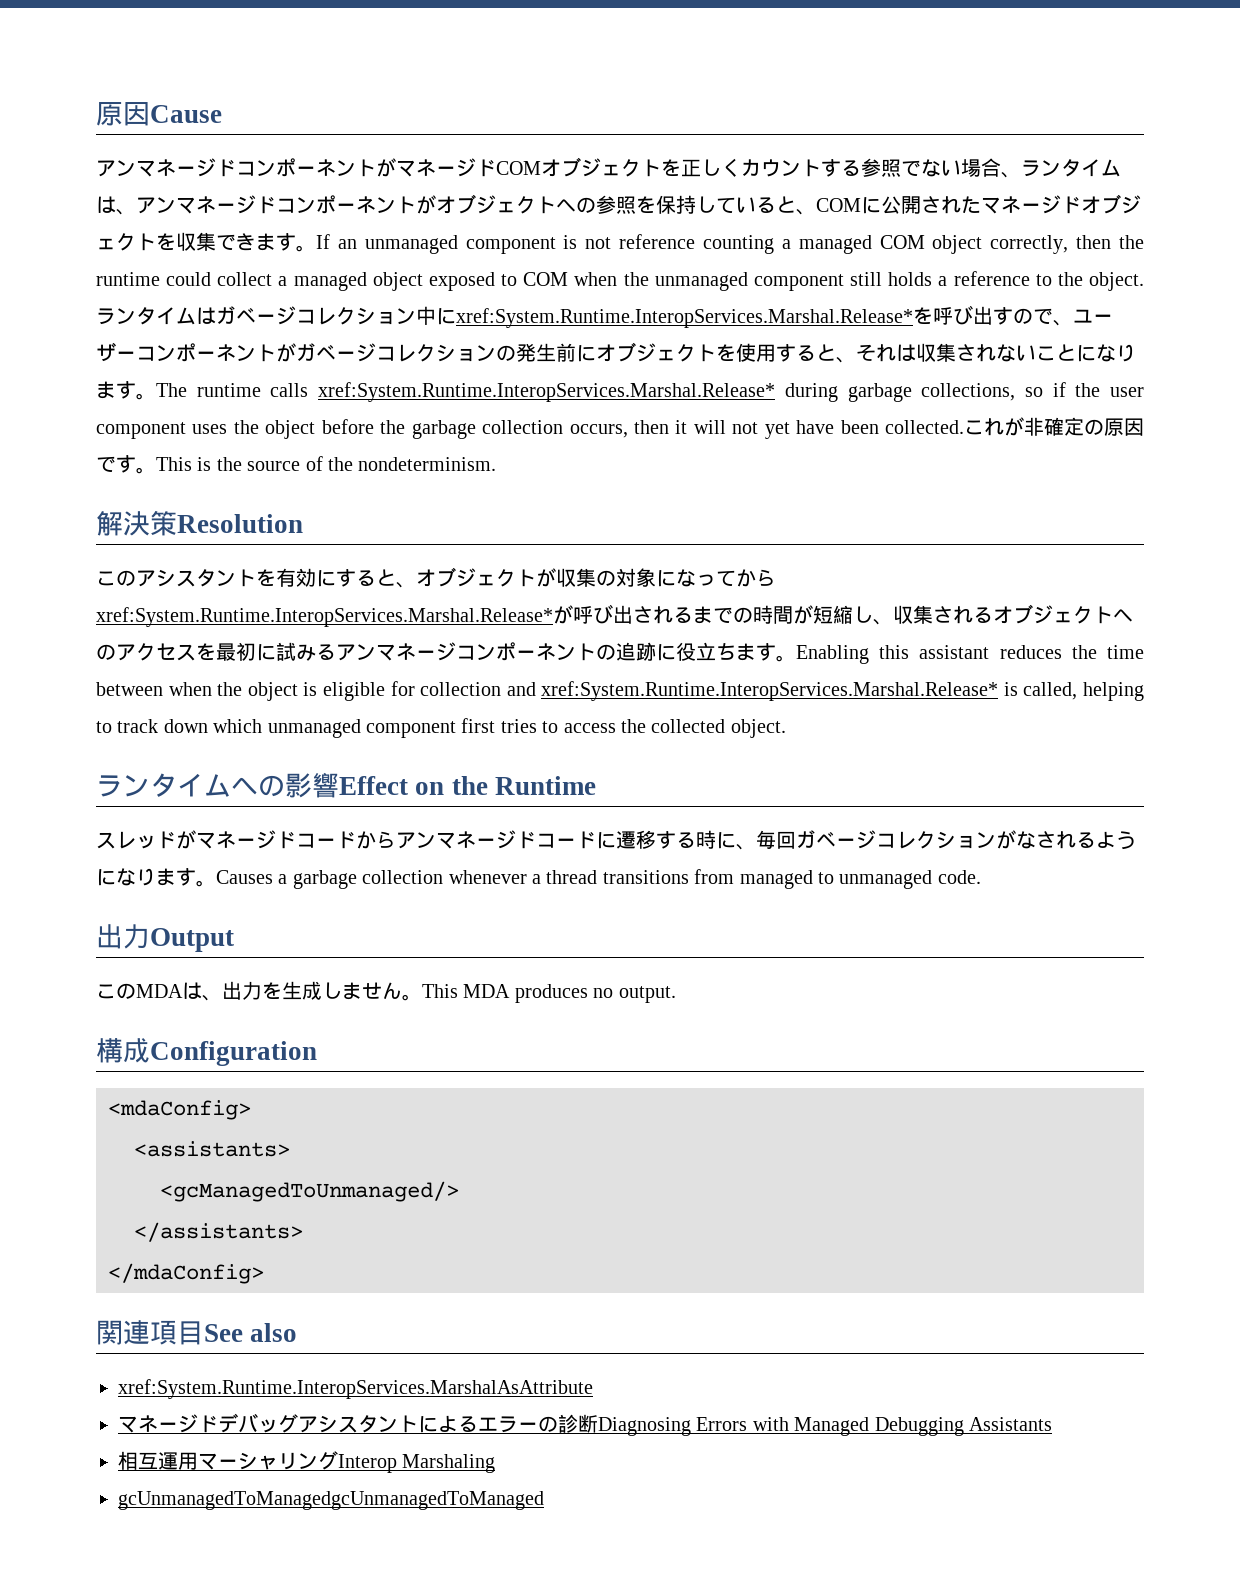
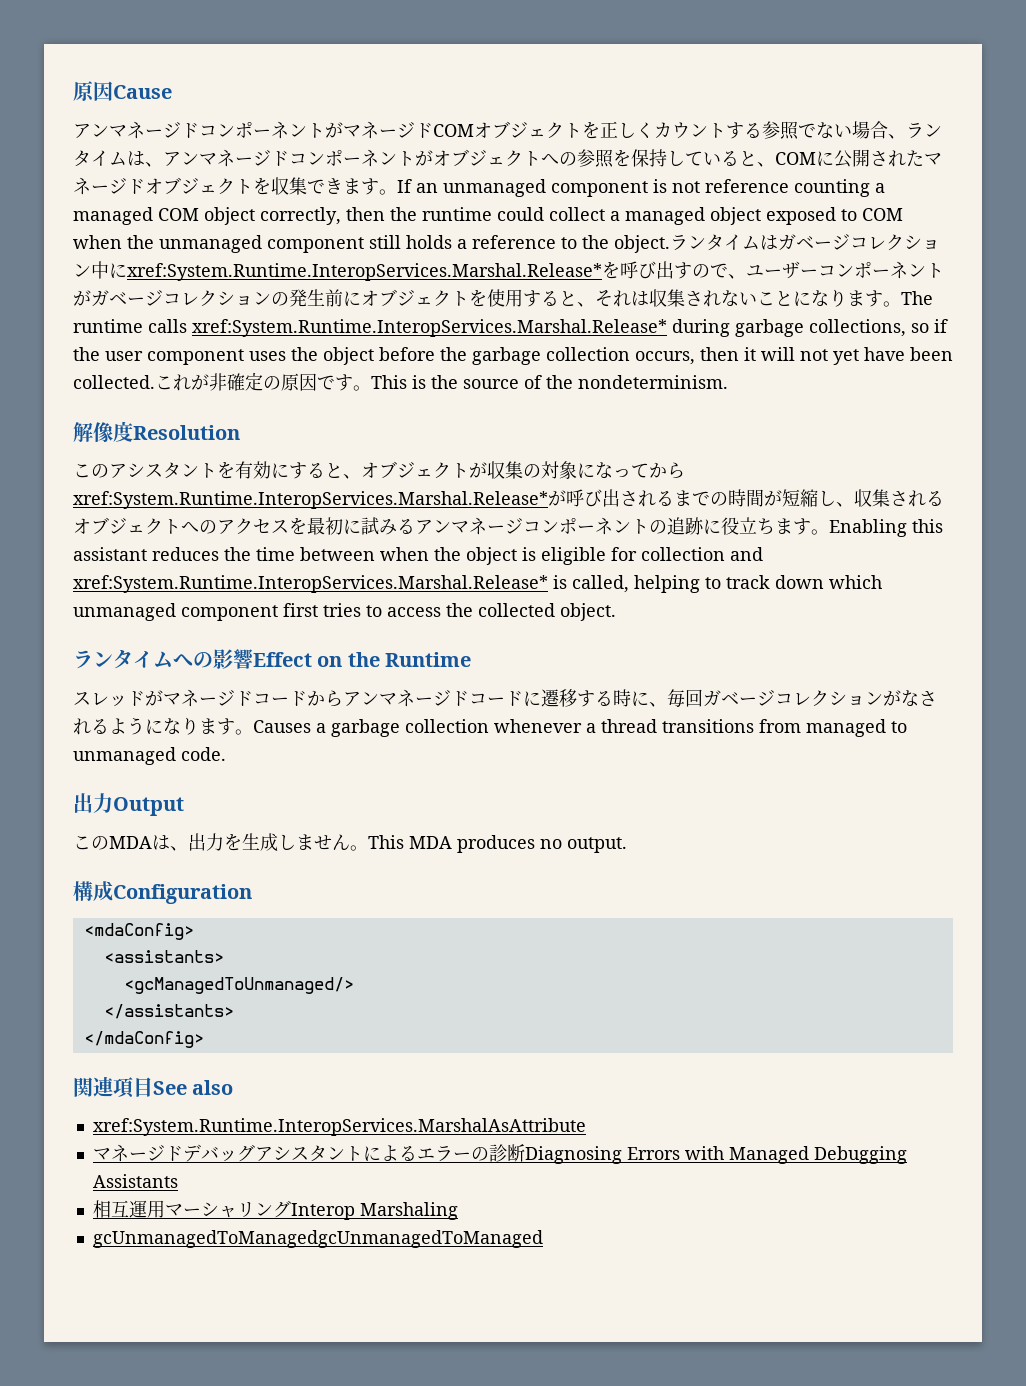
- 解決策Resolution
+ 解像度Resolution

